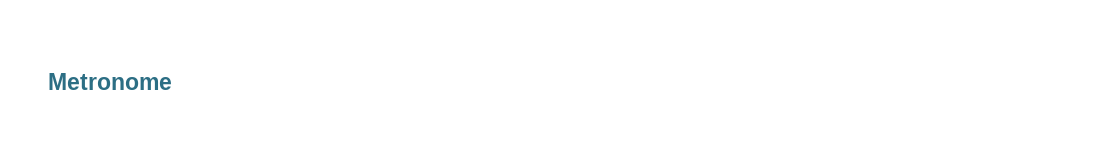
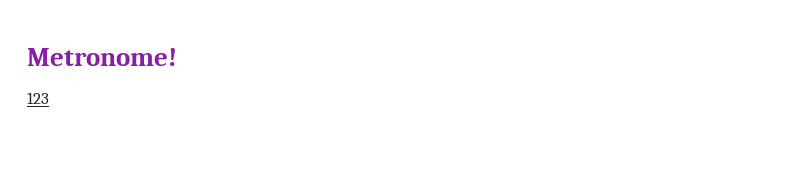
- Metronome
+ Metronome!
+ 123

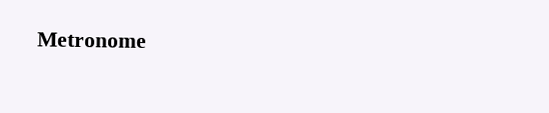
- Metronome!
- 123
+ Metronome

